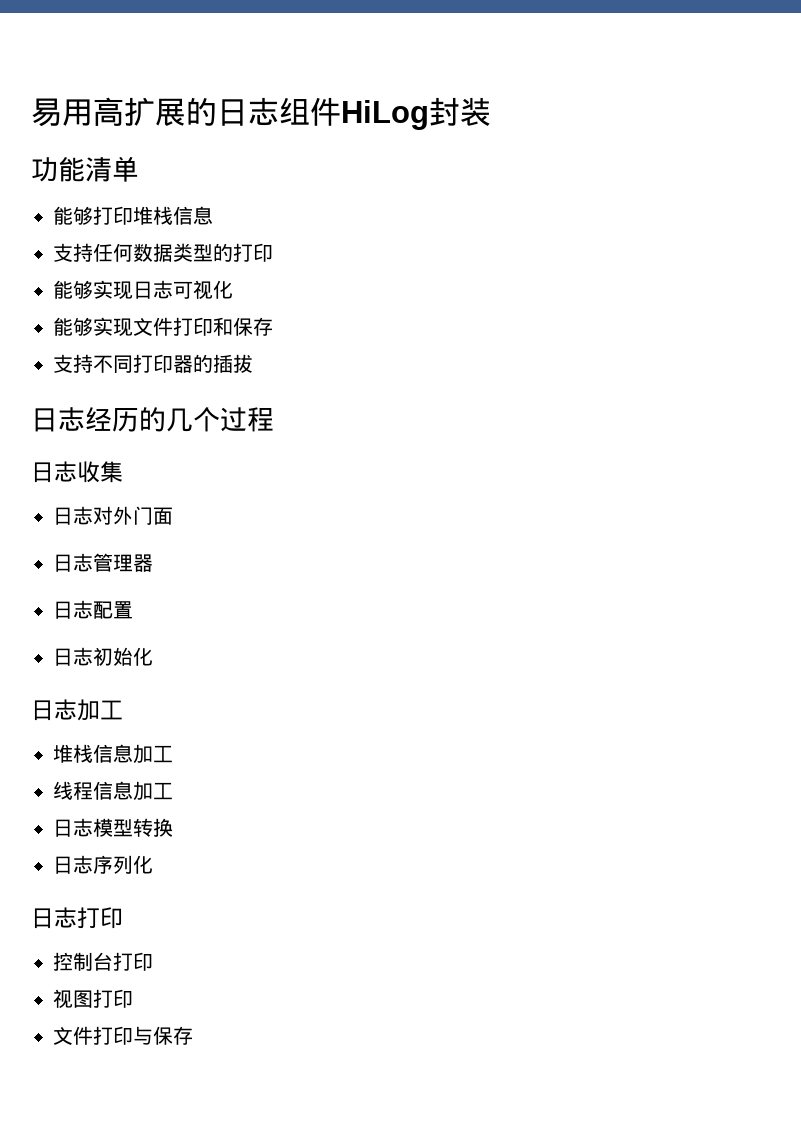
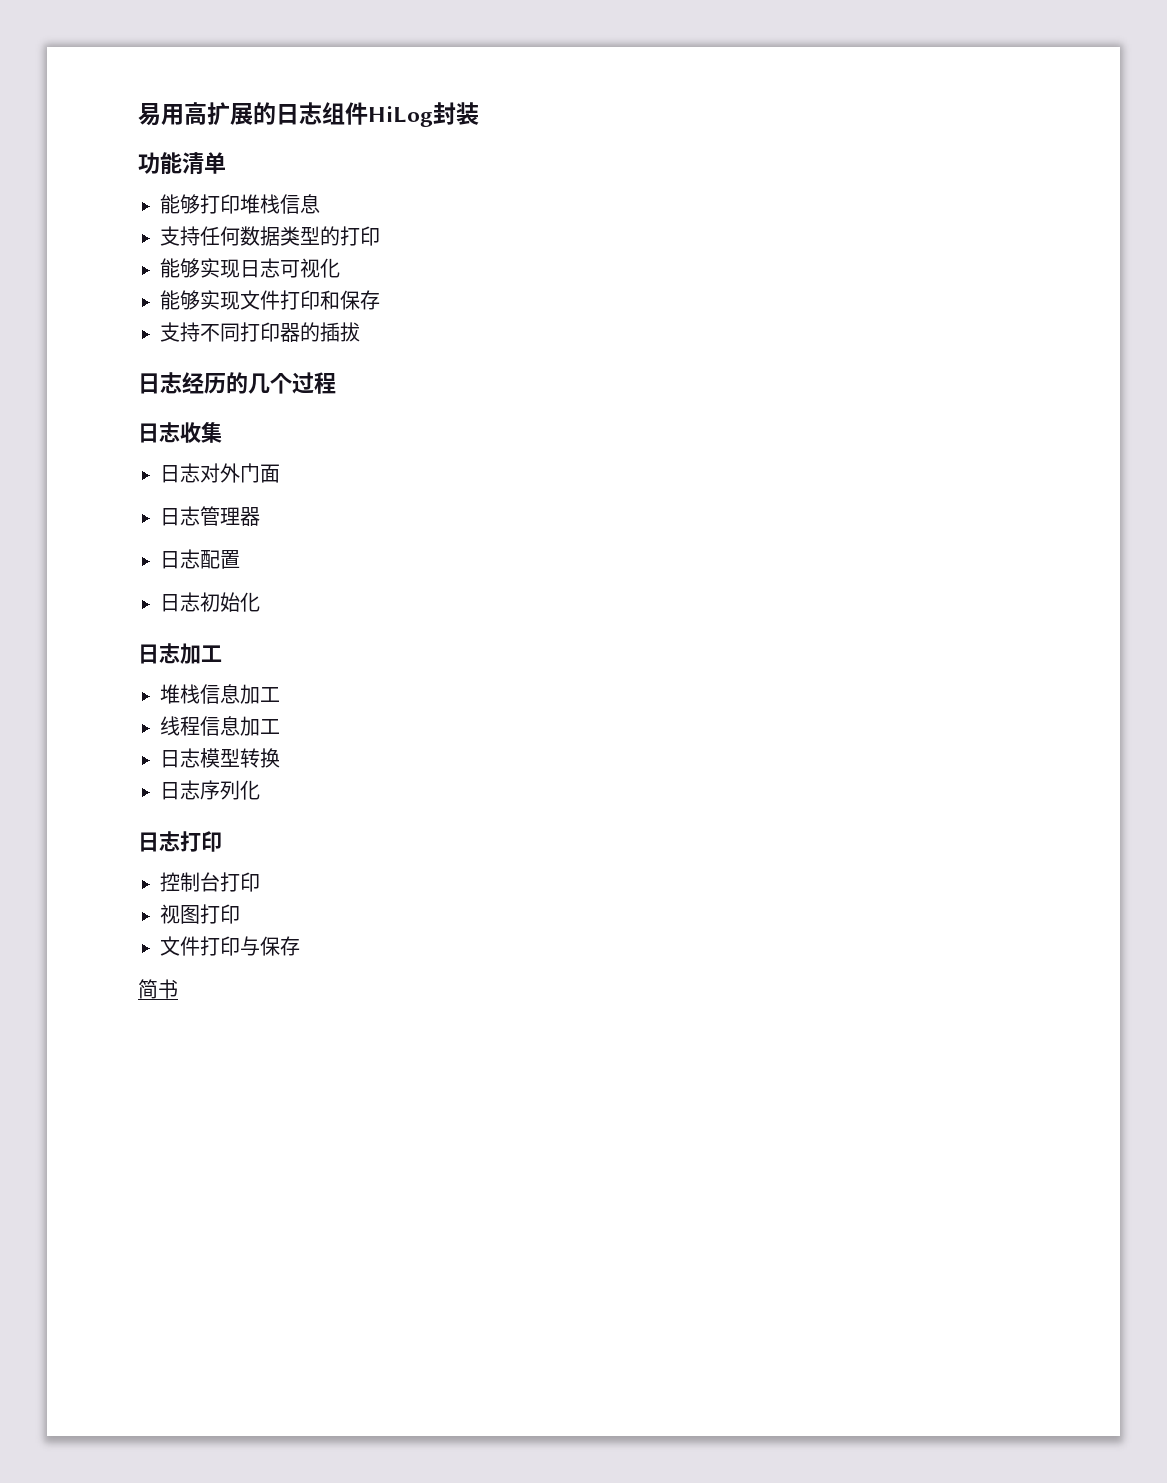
+ 简书

